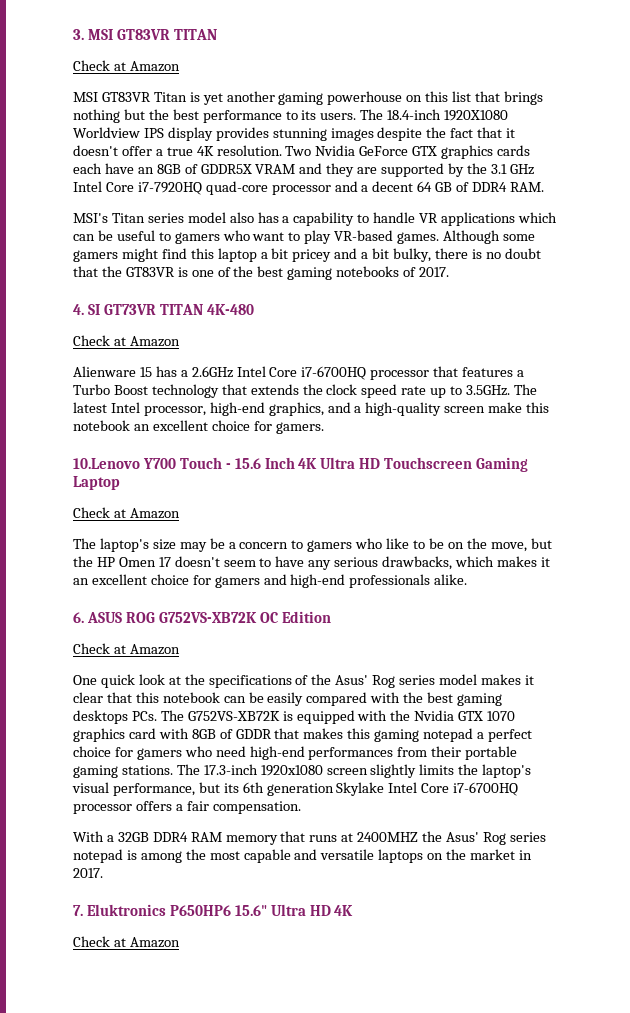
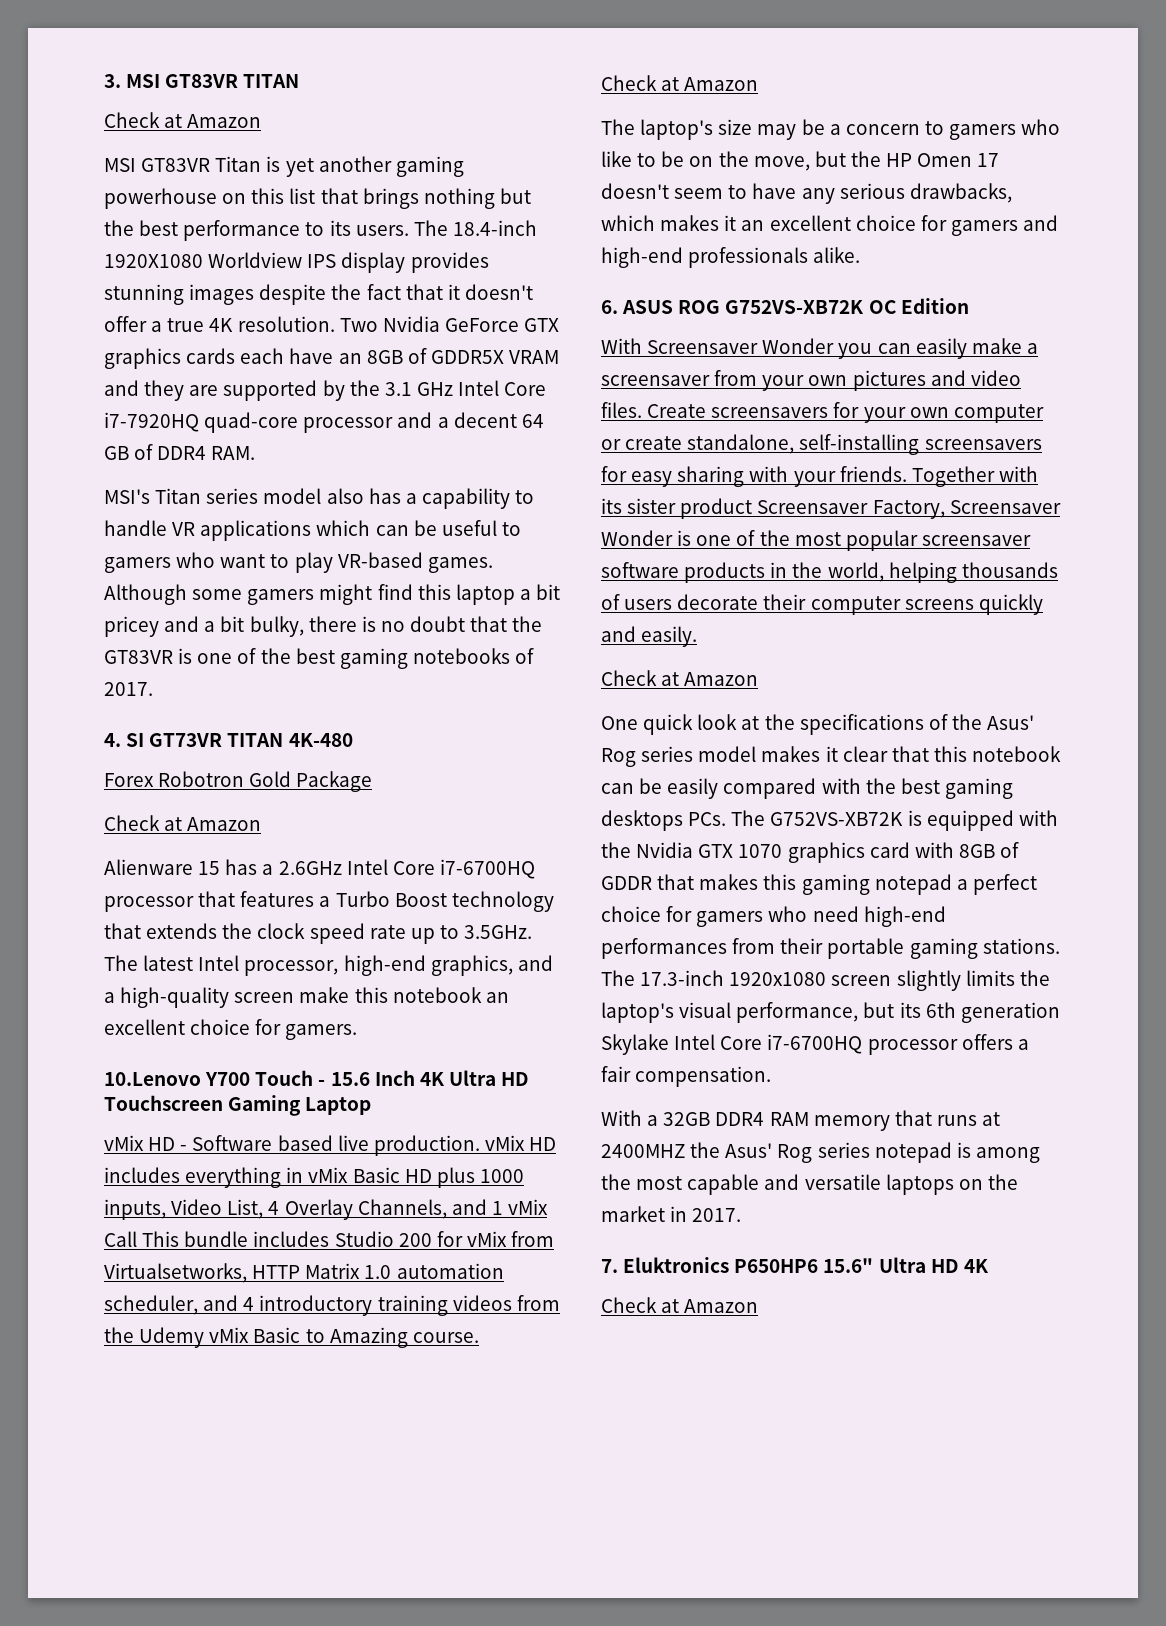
+ Forex Robotron Gold Package
+ vMix HD - Software based live production. vMix HD includes everything in vMix Basic HD plus 1000 inputs, Video List, 4 Overlay Channels, and 1 vMix Call This bundle includes Studio 200 for vMix from Virtualsetworks, HTTP Matrix 1.0 automation scheduler, and 4 introductory training videos from the Udemy vMix Basic to Amazing course.
+ With Screensaver Wonder you can easily make a screensaver from your own pictures and video files. Create screensavers for your own computer or create standalone, self-installing screensavers for easy sharing with your friends. Together with its sister product Screensaver Factory, Screensaver Wonder is one of the most popular screensaver software products in the world, helping thousands of users decorate their computer screens quickly and easily.

